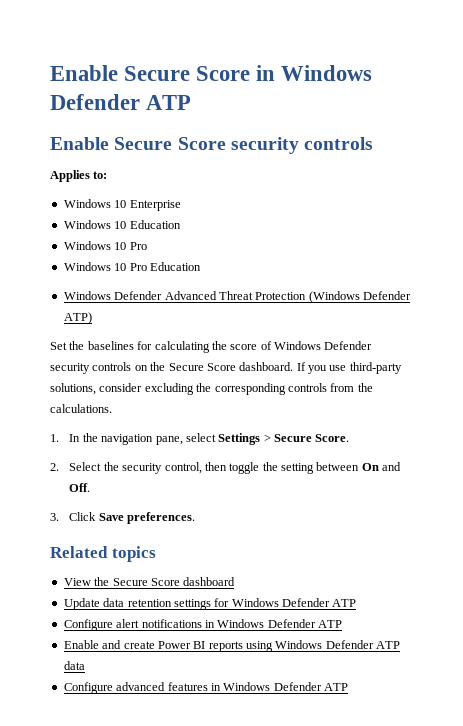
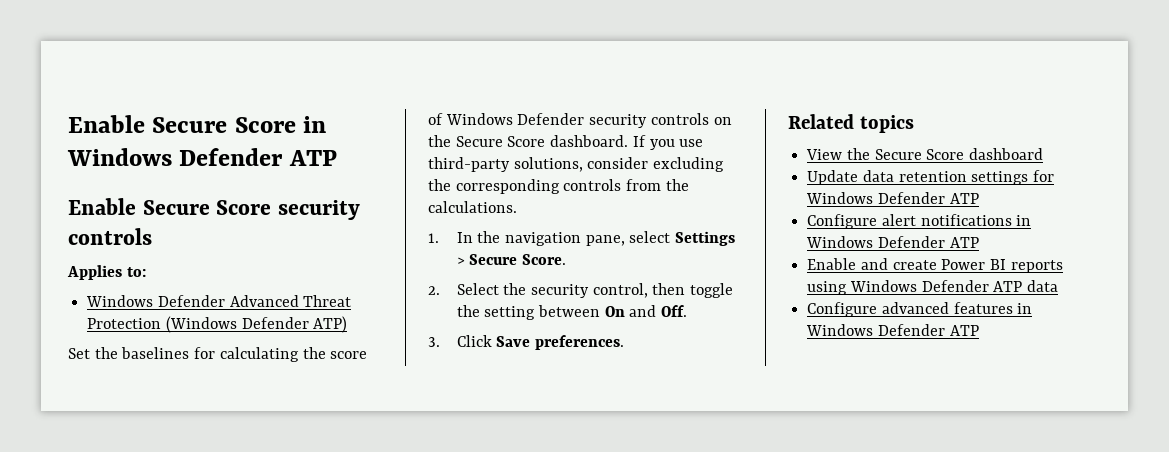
- Windows 10 Enterprise
- Windows 10 Education
- Windows 10 Pro
- Windows 10 Pro Education

